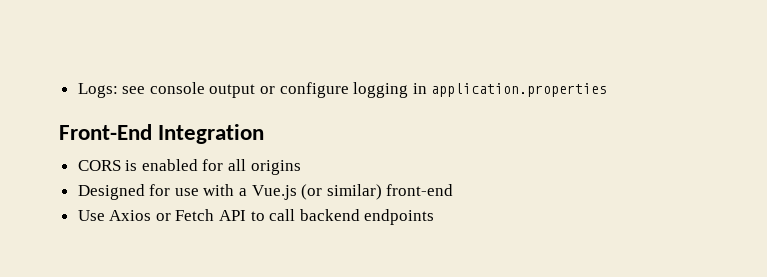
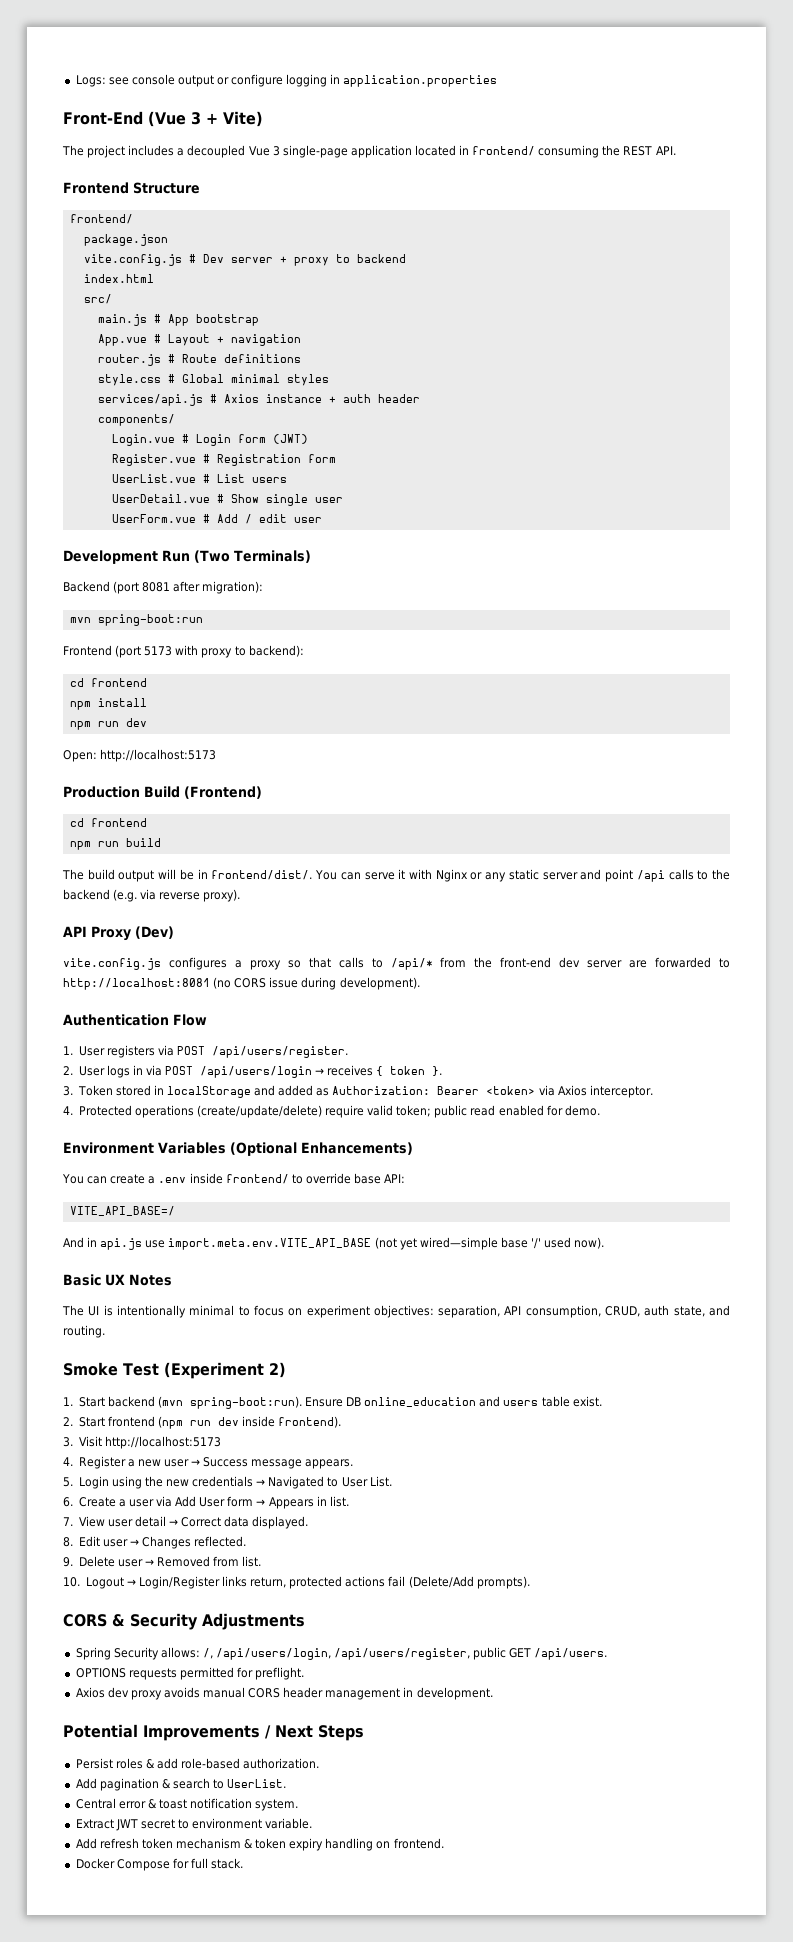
- Front-End Integration
- CORS is enabled for all origins
- Designed for use with a Vue.js (or similar) front-end
- Use Axios or Fetch API to call backend endpoints
+ Front-End (Vue 3 + Vite)
+ The project includes a decoupled Vue 3 single-page application located in frontend/ consuming the REST API.
+ Frontend Structure
+ frontend/
+ package.json
+ vite.config.js # Dev server + proxy to backend
+ index.html
+ src/
+ main.js # App bootstrap
+ App.vue # Layout + navigation
+ router.js # Route definitions
+ style.css # Global minimal styles
+ services/api.js # Axios instance + auth header
+ components/
+ Login.vue # Login form (JWT)
+ Register.vue # Registration form
+ UserList.vue # List users
+ UserDetail.vue # Show single user
+ UserForm.vue # Add / edit user
+ Development Run (Two Terminals)
+ Backend (port 8081 after migration):
+ mvn spring-boot:run
+ Frontend (port 5173 with proxy to backend):
+ cd frontend
+ npm install
+ npm run dev
+ Open: http://localhost:5173
+ Production Build (Frontend)
+ cd frontend
+ npm run build
+ The build output will be in frontend/dist/. You can serve it with Nginx or any static server and point /api calls to the backend (e.g. via reverse proxy).
+ API Proxy (Dev)
+ vite.config.js configures a proxy so that calls to /api/* from the front-end dev server are forwarded to http://localhost:8081 (no CORS issue during development).
+ Authentication Flow
+ 1. User registers via POST /api/users/register.
+ 2. User logs in via POST /api/users/login → receives { token }.
+ 3. Token stored in localStorage and added as Authorization: Bearer <token> via Axios interceptor.
+ 4. Protected operations (create/update/delete) require valid token; public read enabled for demo.
+ Environment Variables (Optional Enhancements)
+ You can create a .env inside frontend/ to override base API:
+ VITE_API_BASE=/
+ And in api.js use import.meta.env.VITE_API_BASE (not yet wired—simple base '/' used now).
+ Basic UX Notes
+ The UI is intentionally minimal to focus on experiment objectives: separation, API consumption, CRUD, auth state, and routing.
+ Smoke Test (Experiment 2)
+ 1. Start backend (mvn spring-boot:run). Ensure DB online_education and users table exist.
+ 2. Start frontend (npm run dev inside frontend).
+ 3. Visit http://localhost:5173
+ 4. Register a new user → Success message appears.
+ 5. Login using the new credentials → Navigated to User List.
+ 6. Create a user via Add User form → Appears in list.
+ 7. View user detail → Correct data displayed.
+ 8. Edit user → Changes reflected.
+ 9. Delete user → Removed from list.
+ 10. Logout → Login/Register links return, protected actions fail (Delete/Add prompts).
+ CORS & Security Adjustments
+ Spring Security allows: /, /api/users/login, /api/users/register, public GET /api/users.
+ OPTIONS requests permitted for preflight.
+ Axios dev proxy avoids manual CORS header management in development.
+ Potential Improvements / Next Steps
+ Persist roles & add role-based authorization.
+ Add pagination & search to UserList.
+ Central error & toast notification system.
+ Extract JWT secret to environment variable.
+ Add refresh token mechanism & token expiry handling on frontend.
+ Docker Compose for full stack.

